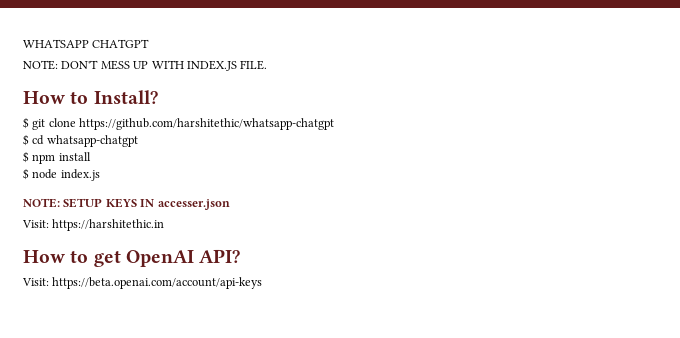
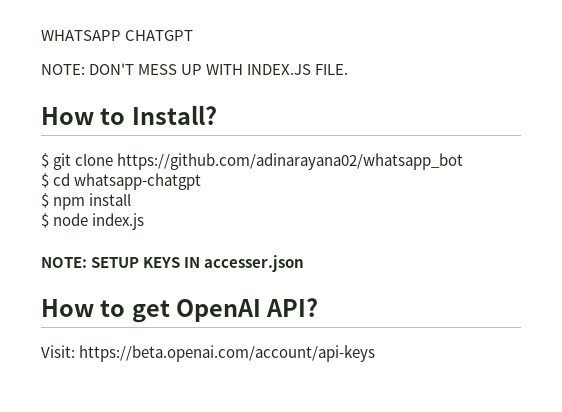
- $ git clone https://github.com/harshitethic/whatsapp-chatgpt
+ $ git clone https://github.com/adinarayana02/whatsapp_bot
- Visit: https://harshitethic.in

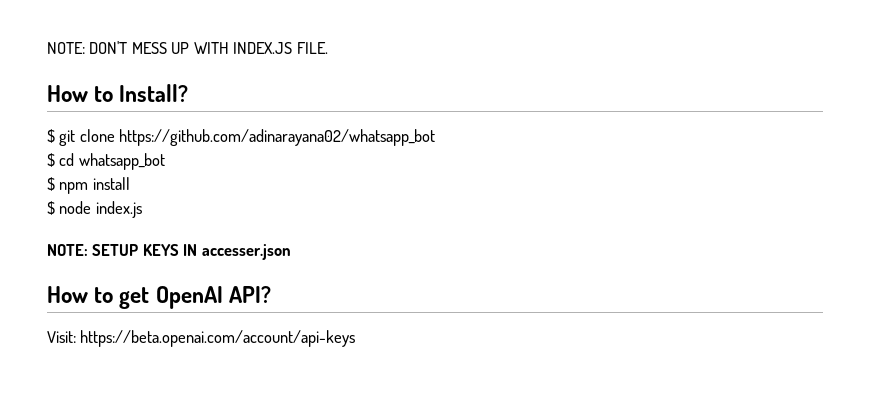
- WHATSAPP CHATGPT
- $ cd whatsapp-chatgpt
+ $ cd whatsapp_bot

